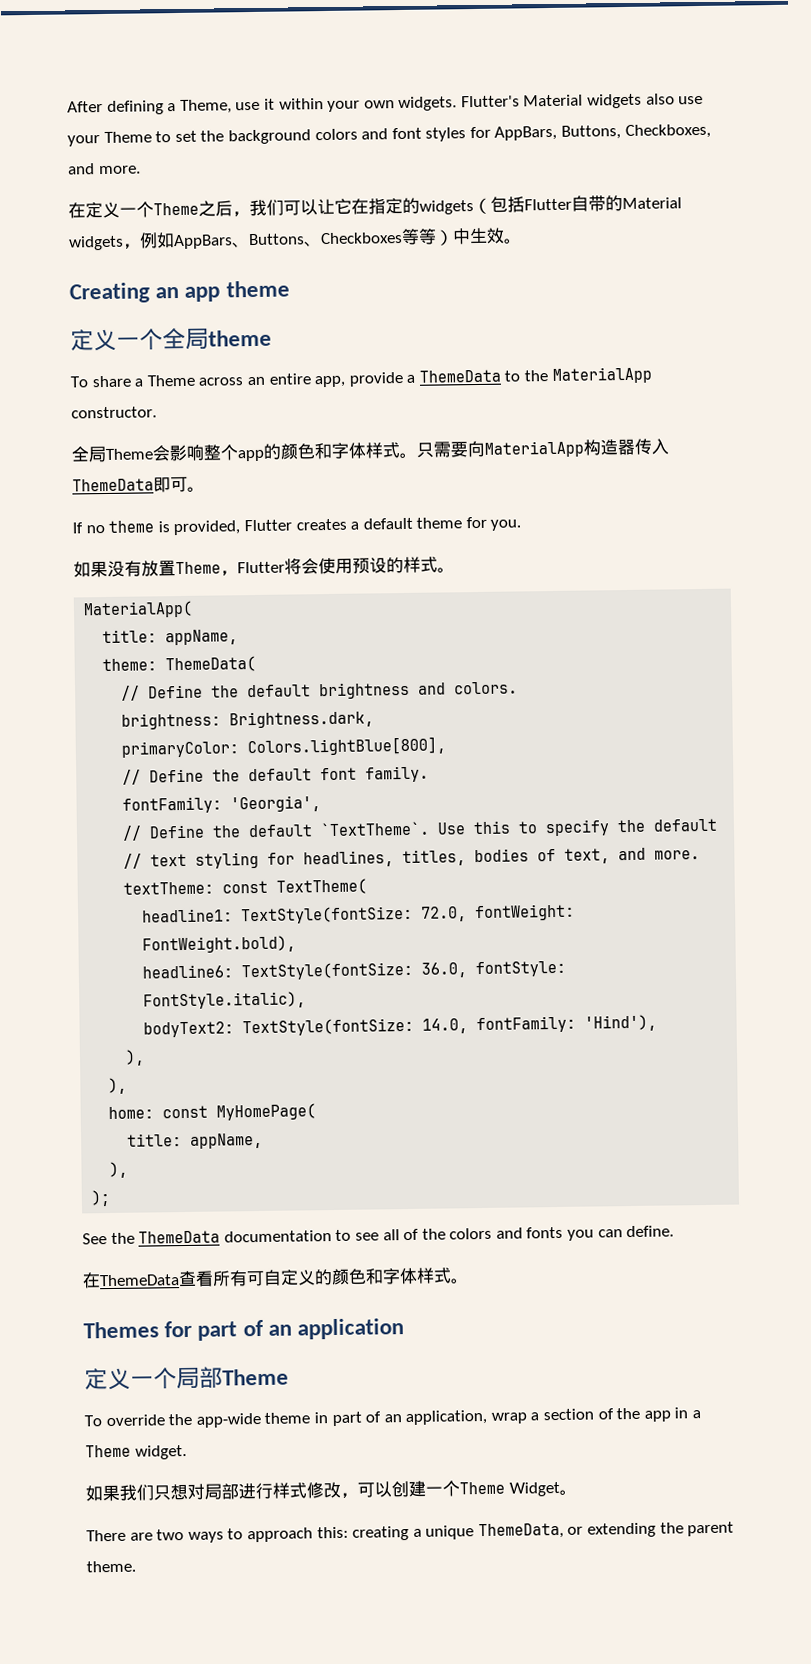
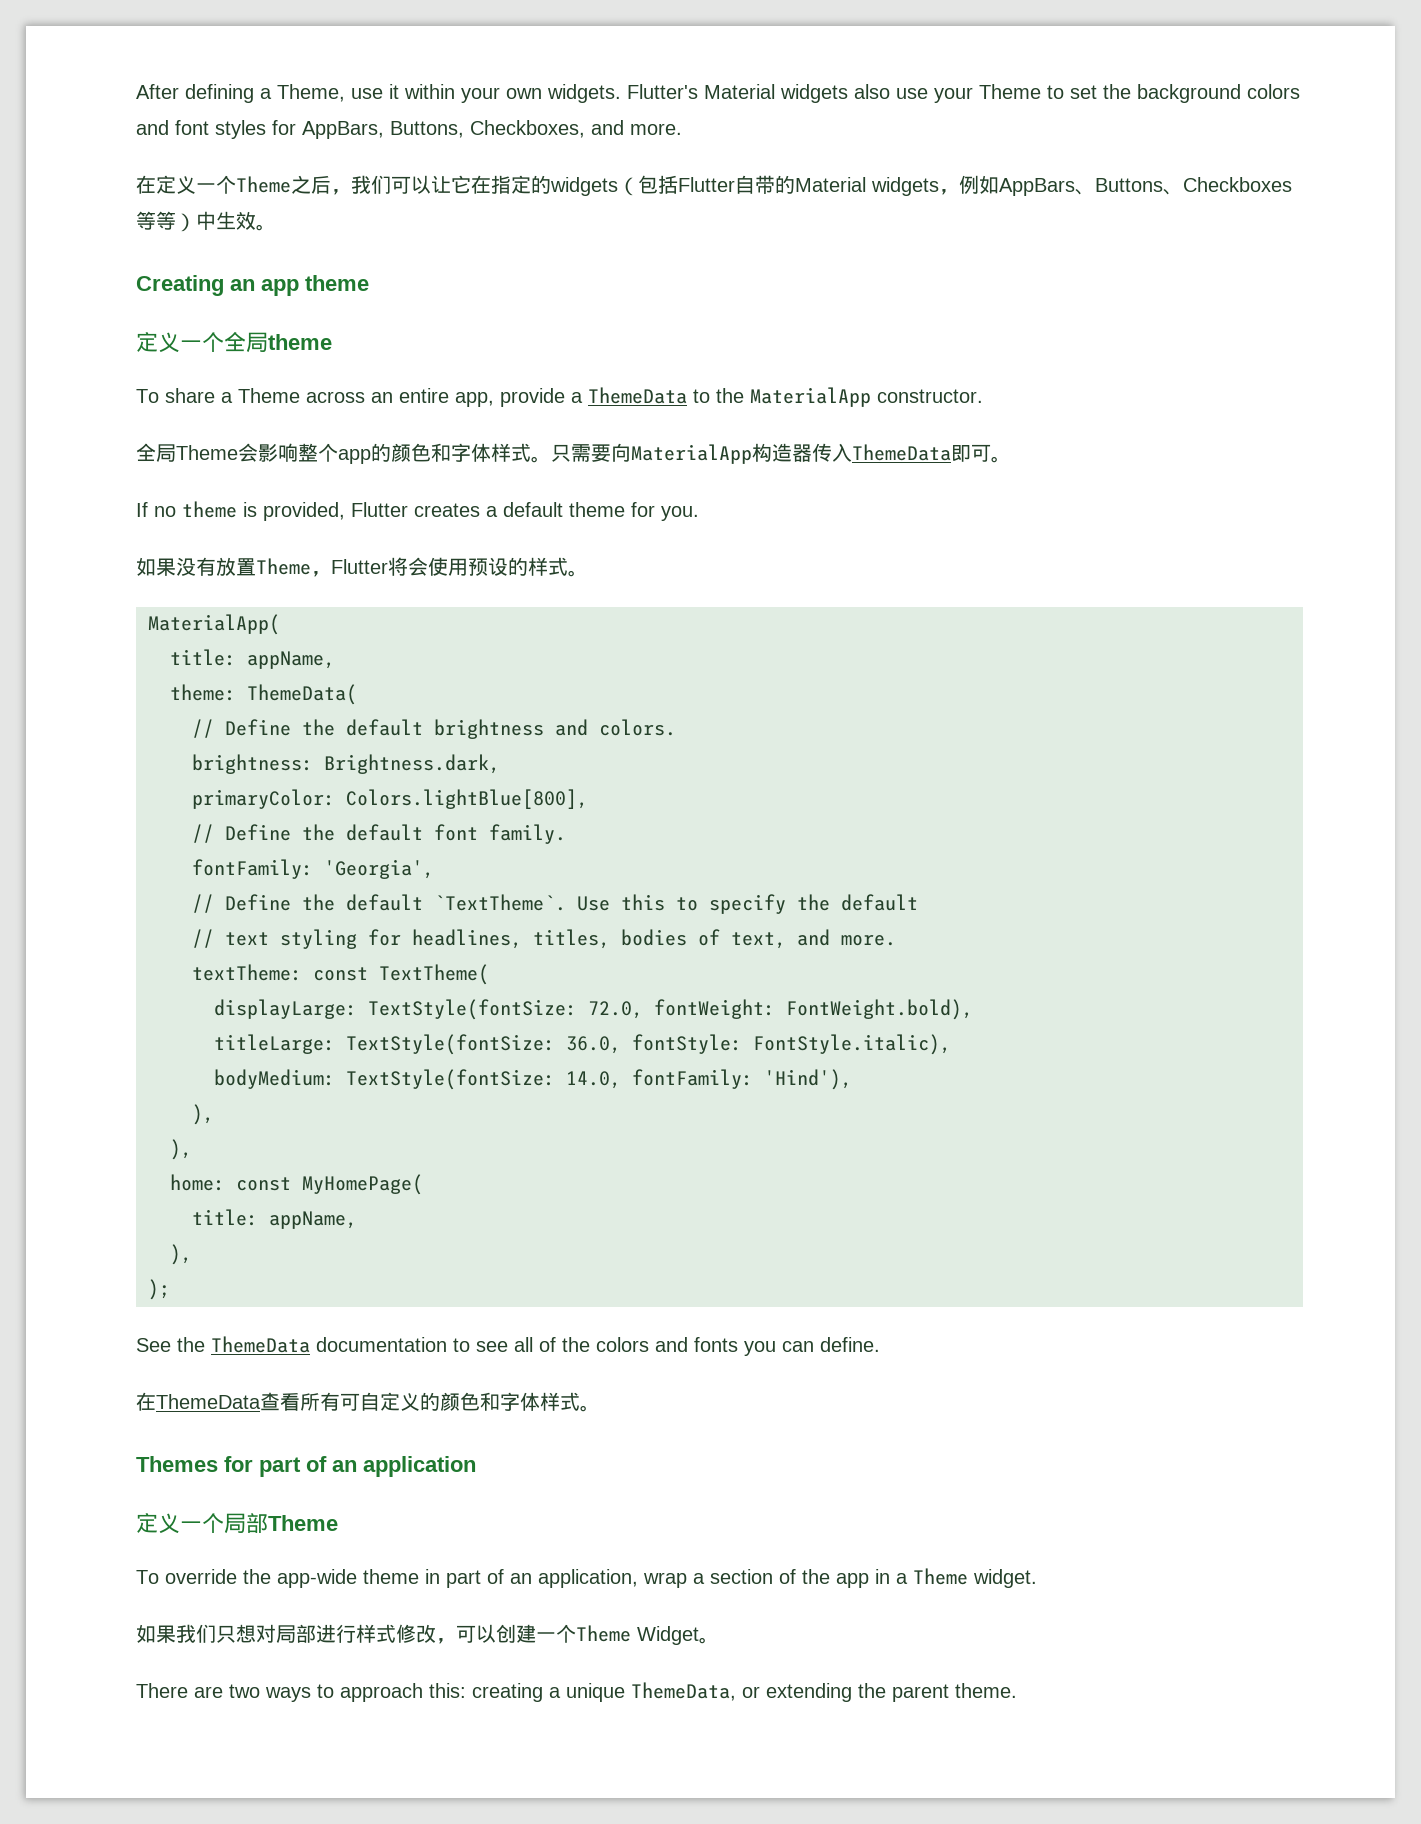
- headline1: TextStyle(fontSize: 72.0, fontWeight: FontWeight.bold),
+ displayLarge: TextStyle(fontSize: 72.0, fontWeight: FontWeight.bold),
- headline6: TextStyle(fontSize: 36.0, fontStyle: FontStyle.italic),
+ titleLarge: TextStyle(fontSize: 36.0, fontStyle: FontStyle.italic),
- bodyText2: TextStyle(fontSize: 14.0, fontFamily: 'Hind'),
+ bodyMedium: TextStyle(fontSize: 14.0, fontFamily: 'Hind'),

